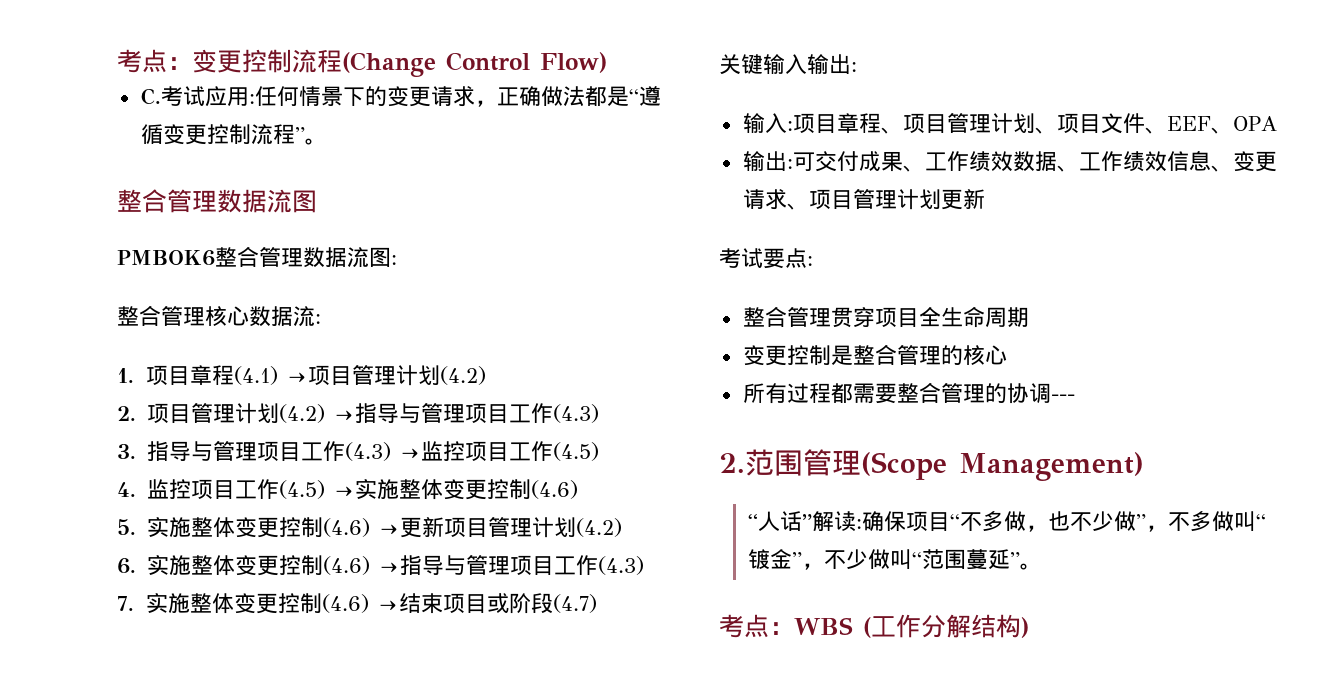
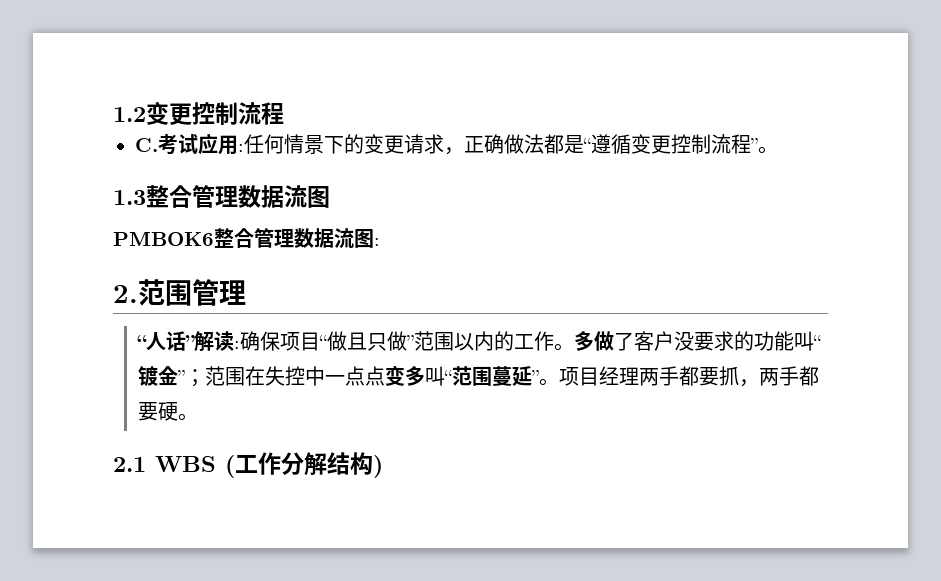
- 考点：变更控制流程(Change Control Flow)
+ 1.2变更控制流程
  C.考试应用:任何情景下的变更请求，正确做法都是“遵循变更控制流程”。
- 整合管理数据流图
+ 1.3整合管理数据流图
- 整合管理核心数据流:
- 1.项目章程(4.1) →项目管理计划(4.2)
- 2.项目管理计划(4.2) →指导与管理项目工作(4.3)
- 3.指导与管理项目工作(4.3) →监控项目工作(4.5)
- 4.监控项目工作(4.5) →实施整体变更控制(4.6)
- 5.实施整体变更控制(4.6) →更新项目管理计划(4.2)
- 6.实施整体变更控制(4.6) →指导与管理项目工作(4.3)
- 7.实施整体变更控制(4.6) →结束项目或阶段(4.7)
- 关键输入输出:
- 输入:项目章程、项目管理计划、项目文件、EEF、OPA
- 输出:可交付成果、工作绩效数据、工作绩效信息、变更请求、项目管理计划更新
- 考试要点:
- 整合管理贯穿项目全生命周期
- 变更控制是整合管理的核心
- 所有过程都需要整合管理的协调---
- 2.范围管理(Scope Management)
+ 2.范围管理
- “人话”解读:确保项目“不多做，也不少做”，不多做叫“镀金”，不少做叫“范围蔓延”。
- 考点：WBS (工作分解结构)
+ “人话”解读:确保项目“做且只做”范围以内的工作。多做了客户没要求的功能叫“镀金”；范围在失控中一点点变多叫“范围蔓延”。项目经理两手都要抓，两手都要硬。
+ 2.1 WBS (工作分解结构)

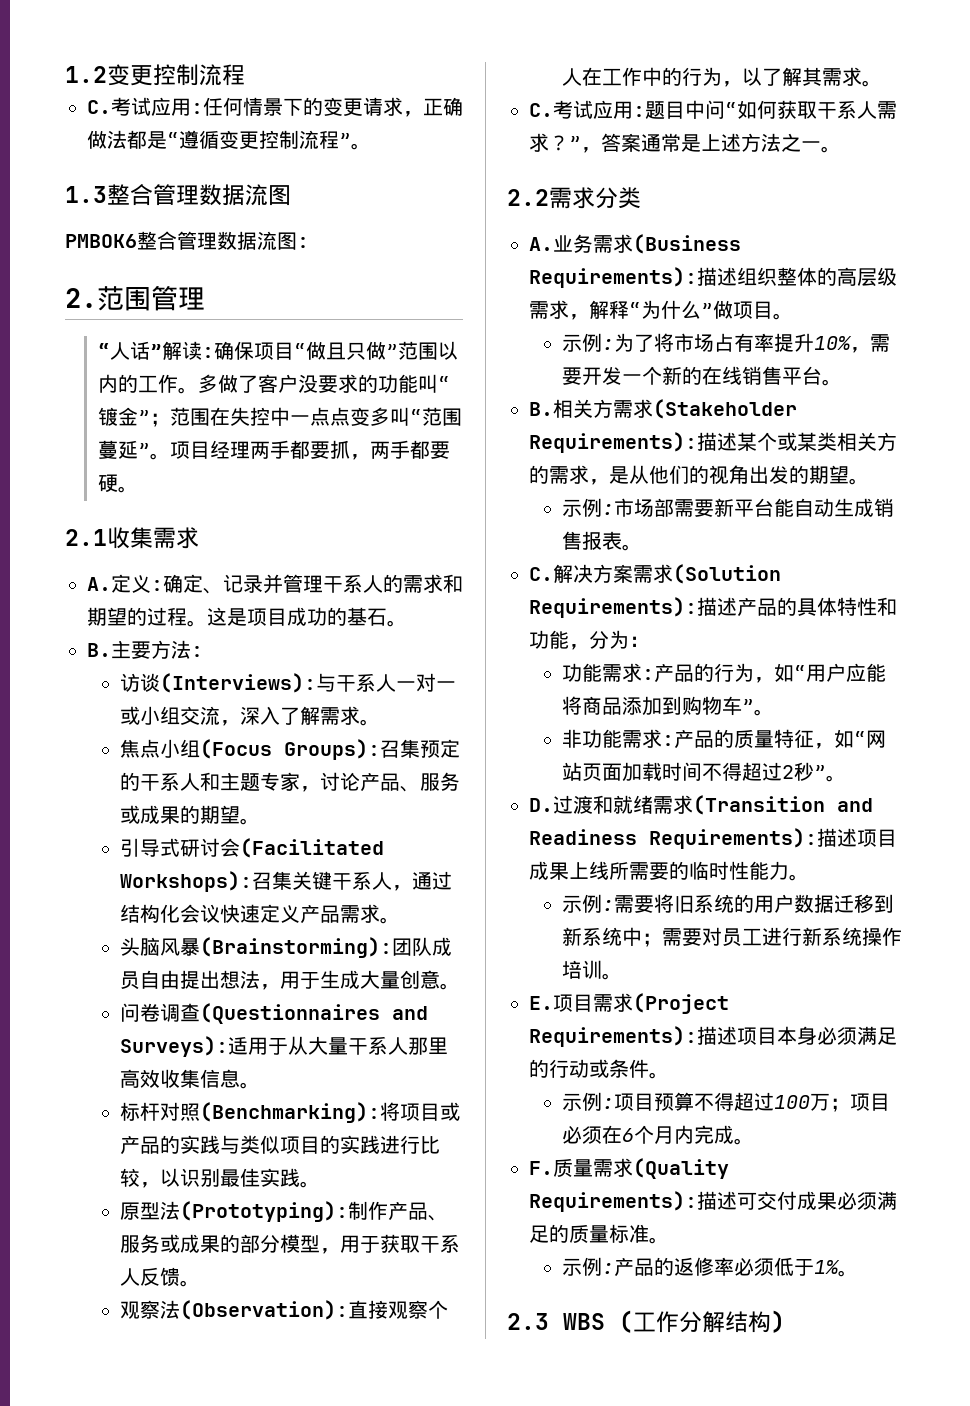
- 2.1 WBS (工作分解结构)
+ 2.1收集需求
+ A.定义:确定、记录并管理干系人的需求和期望的过程。这是项目成功的基石。
+ B.主要方法:
+ 访谈(Interviews):与干系人一对一或小组交流，深入了解需求。
+ 焦点小组(Focus Groups):召集预定的干系人和主题专家，讨论产品、服务或成果的期望。
+ 引导式研讨会(Facilitated Workshops):召集关键干系人，通过结构化会议快速定义产品需求。
+ 头脑风暴(Brainstorming):团队成员自由提出想法，用于生成大量创意。
+ 问卷调查(Questionnaires and Surveys):适用于从大量干系人那里高效收集信息。
+ 标杆对照(Benchmarking):将项目或产品的实践与类似项目的实践进行比较，以识别最佳实践。
+ 原型法(Prototyping):制作产品、服务或成果的部分模型，用于获取干系人反馈。
+ 观察法(Observation):直接观察个人在工作中的行为，以了解其需求。
+ C.考试应用:题目中问“如何获取干系人需求？”，答案通常是上述方法之一。
+ 2.2需求分类
+ A.业务需求(Business Requirements):描述组织整体的高层级需求，解释“为什么”做项目。
+ 示例:为了将市场占有率提升10%，需要开发一个新的在线销售平台。
+ B.相关方需求(Stakeholder Requirements):描述某个或某类相关方的需求，是从他们的视角出发的期望。
+ 示例:市场部需要新平台能自动生成销售报表。
+ C.解决方案需求(Solution Requirements):描述产品的具体特性和功能，分为：
+ 功能需求:产品的行为，如“用户应能将商品添加到购物车”。
+ 非功能需求:产品的质量特征，如“网站页面加载时间不得超过2秒”。
+ D.过渡和就绪需求(Transition and Readiness Requirements):描述项目成果上线所需要的临时性能力。
+ 示例:需要将旧系统的用户数据迁移到新系统中；需要对员工进行新系统操作培训。
+ E.项目需求(Project Requirements):描述项目本身必须满足的行动或条件。
+ 示例:项目预算不得超过100万；项目必须在6个月内完成。
+ F.质量需求(Quality Requirements):描述可交付成果必须满足的质量标准。
+ 示例:产品的返修率必须低于1%。
+ 2.3 WBS (工作分解结构)

